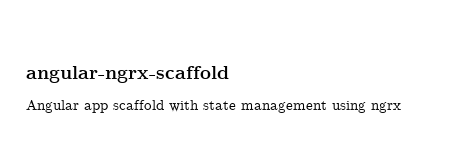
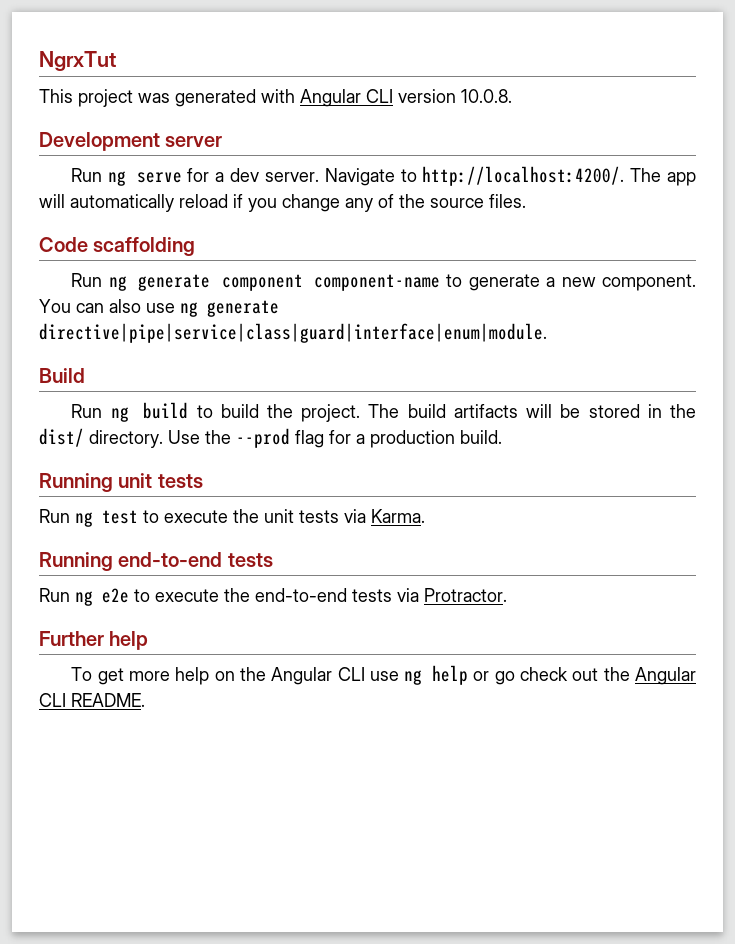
- angular-ngrx-scaffold
- Angular app scaffold with state management using ngrx
+ NgrxTut
+ This project was generated with Angular CLI version 10.0.8.
+ Development server
+ Run ng serve for a dev server. Navigate to http://localhost:4200/. The app will automatically reload if you change any of the source files.
+ Code scaffolding
+ Run ng generate component component-name to generate a new component. You can also use ng generate directive|pipe|service|class|guard|interface|enum|module.
+ Build
+ Run ng build to build the project. The build artifacts will be stored in the dist/ directory. Use the --prod flag for a production build.
+ Running unit tests
+ Run ng test to execute the unit tests via Karma.
+ Running end-to-end tests
+ Run ng e2e to execute the end-to-end tests via Protractor.
+ Further help
+ To get more help on the Angular CLI use ng help or go check out the Angular CLI README.

